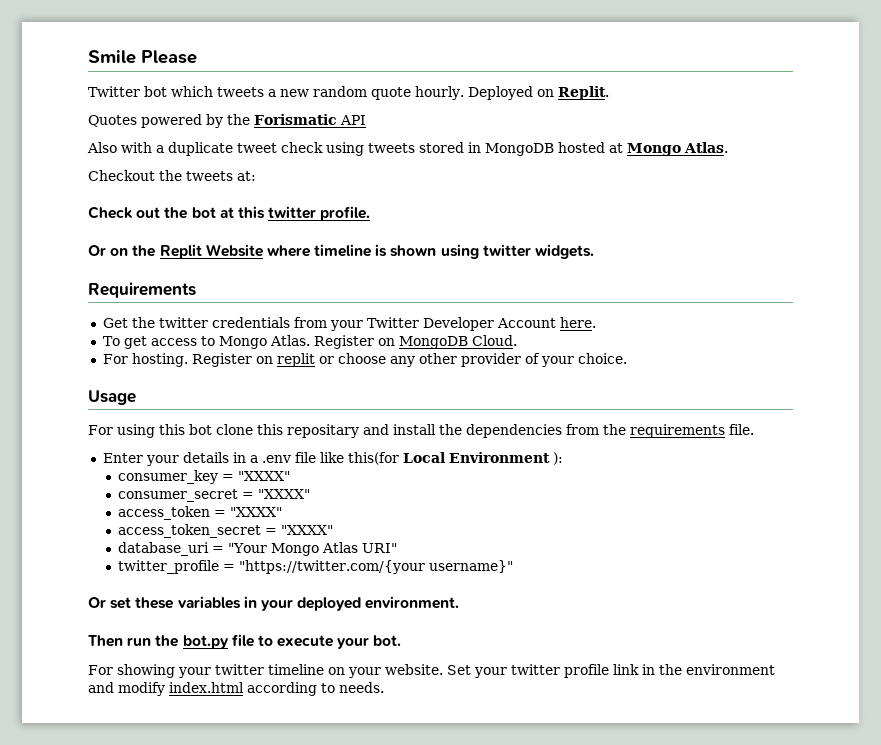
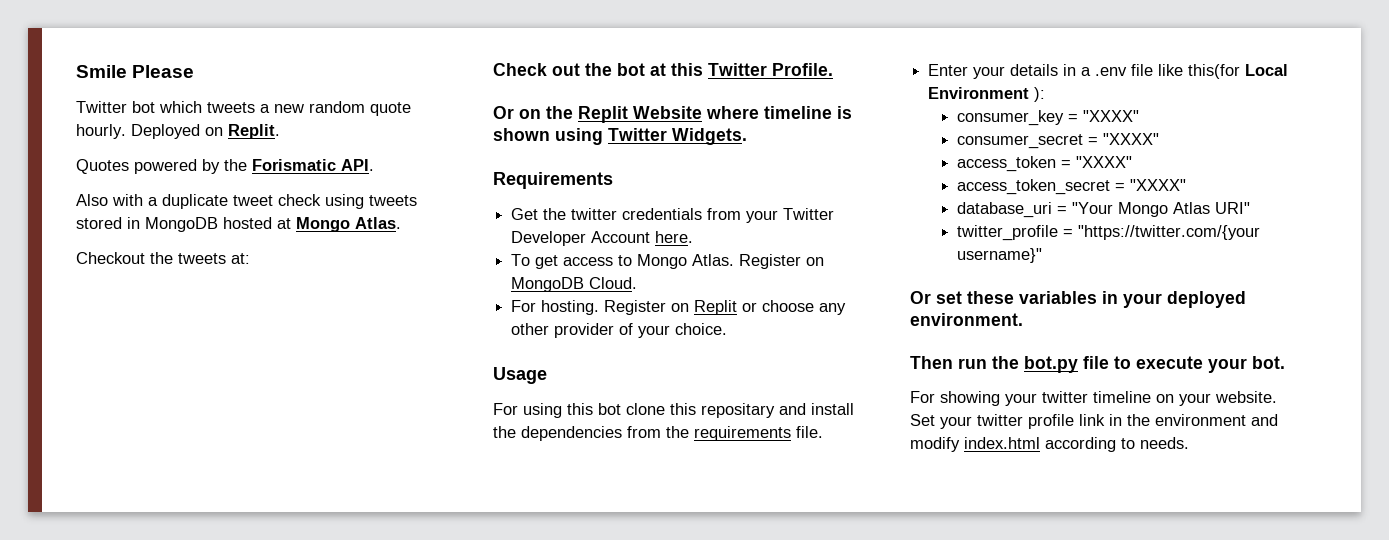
- Quotes powered by the Forismatic API
+ Quotes powered by the Forismatic API.
- Check out the bot at this twitter profile.
+ Check out the bot at this Twitter Profile.
- Or on the Replit Website where timeline is shown using twitter widgets.
+ Or on the Replit Website where timeline is shown using Twitter Widgets.
- Register on replit or choose any other provider of your choice.
+ Register on Replit or choose any other provider of your choice.

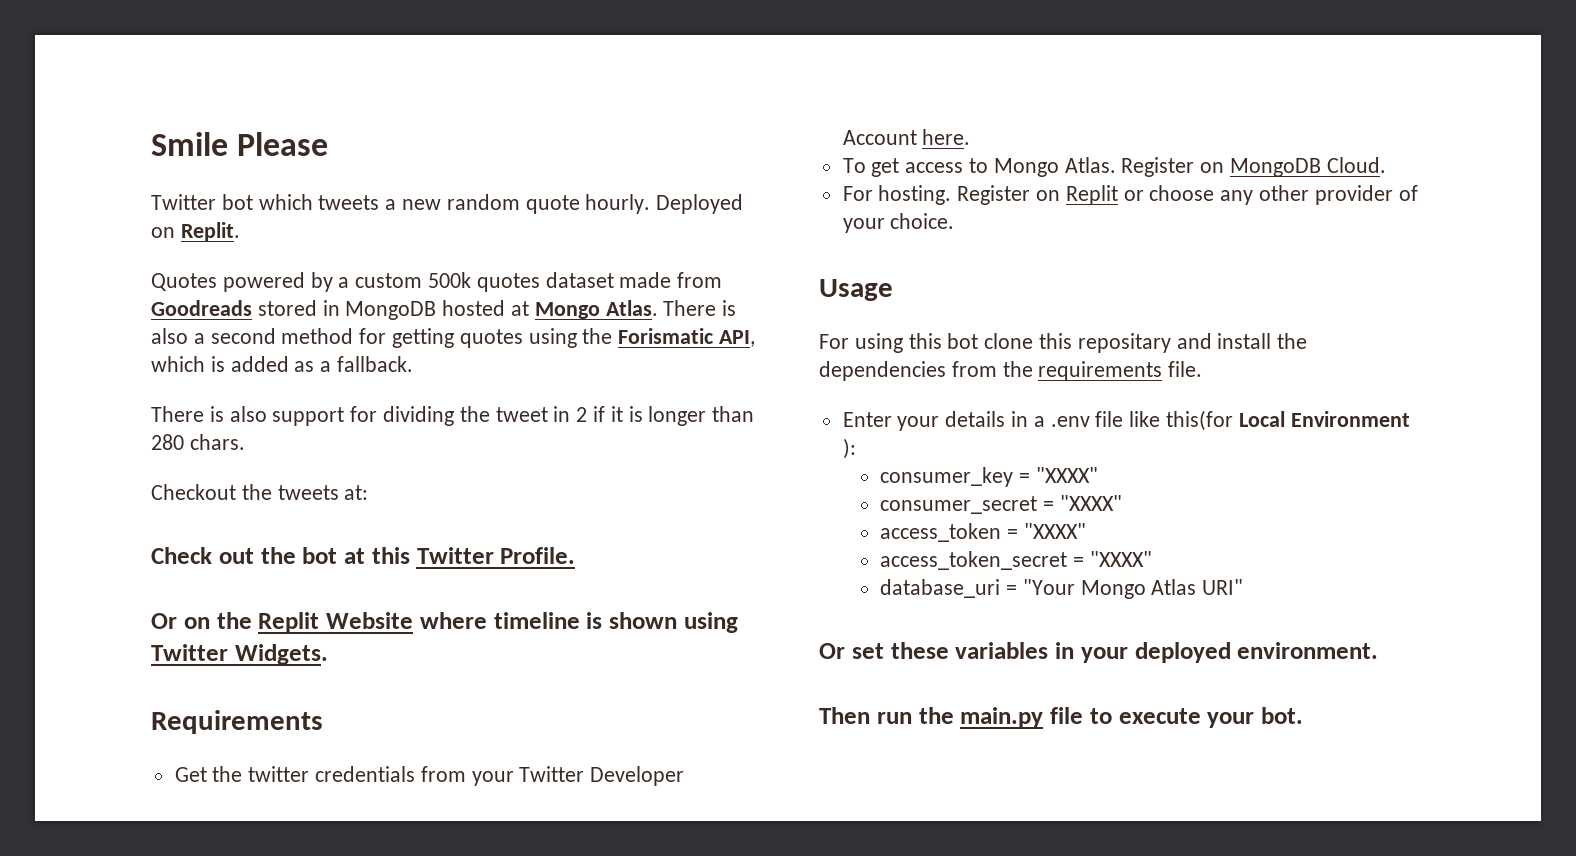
- Quotes powered by the Forismatic API.
- Also with a duplicate tweet check using tweets stored in MongoDB hosted at Mongo Atlas.
+ Quotes powered by a custom 500k quotes dataset made from Goodreads stored in MongoDB hosted at Mongo Atlas. There is also a second method for getting quotes using the Forismatic API, which is added as a fallback.
+ There is also support for dividing the tweet in 2 if it is longer than 280 chars.
- twitter_profile = "https://twitter.com/{your username}"
- Then run the bot.py file to execute your bot.
+ Then run the main.py file to execute your bot.
- For showing your twitter timeline on your website. Set your twitter profile link in the environment and modify index.html according to needs.

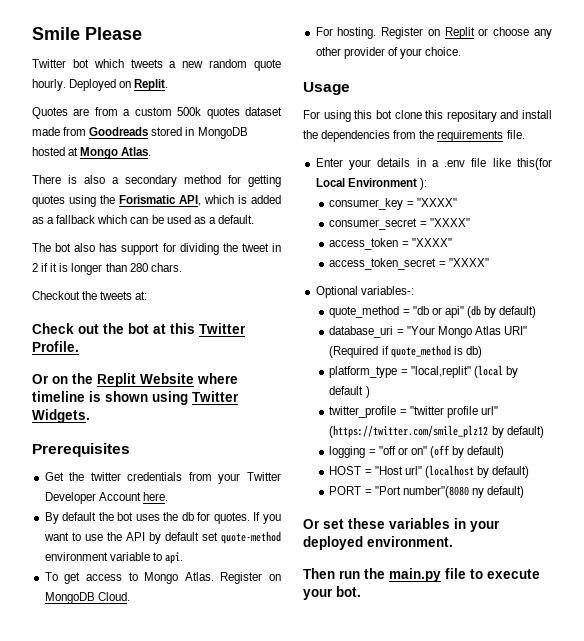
- Quotes powered by a custom 500k quotes dataset made from Goodreads stored in MongoDB hosted at Mongo Atlas. There is also a second method for getting quotes using the Forismatic API, which is added as a fallback.
- There is also support for dividing the tweet in 2 if it is longer than 280 chars.
+ Quotes are from a custom 500k quotes dataset made from Goodreads stored in MongoDB hosted at Mongo Atlas.
+ There is also a secondary method for getting quotes using the Forismatic API, which is added as a fallback which can be used as a default.
+ The bot also has support for dividing the tweet in 2 if it is longer than 280 chars.
- Requirements
+ Prerequisites
+ By default the bot uses the db for quotes. If you want to use the API by default set quote-method environment variable to api.
+ Optional variables-:
+ quote_method = "db or api" (db by default)
- database_uri = "Your Mongo Atlas URI"
+ database_uri = "Your Mongo Atlas URI" (Required if quote_method is db)
+ platform_type = "local,replit" (local by default )
+ twitter_profile = "twitter profile url" (https://twitter.com/smile_plz12 by default)
+ logging = "off or on" (off by default)
+ HOST = "Host url" (localhost by default)
+ PORT = "Port number"(8080 ny default)

